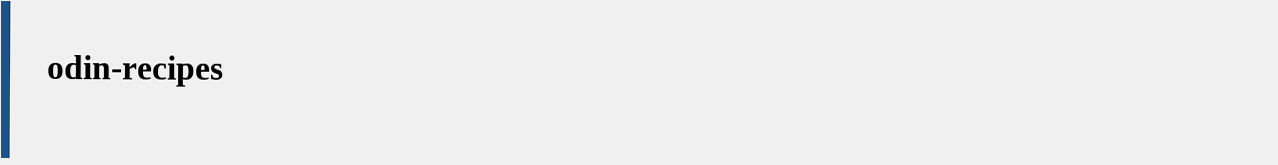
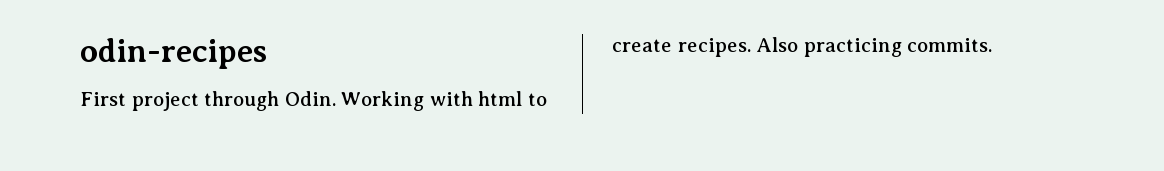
+ First project through Odin. Working with html to create recipes. Also practicing commits.

